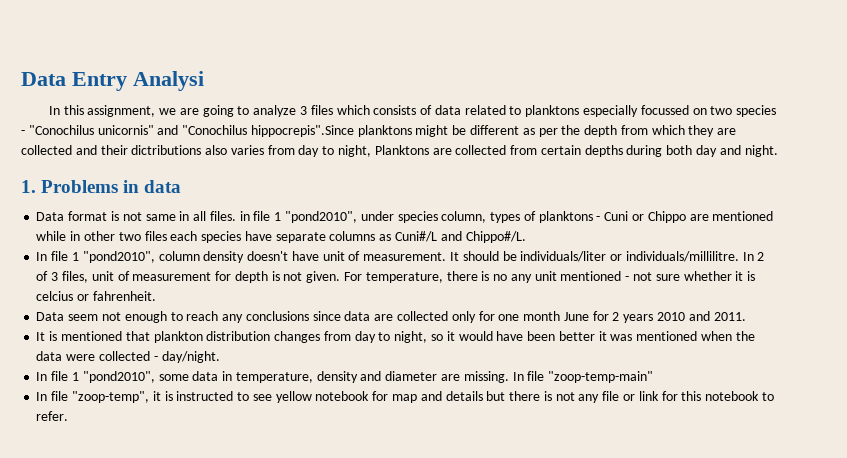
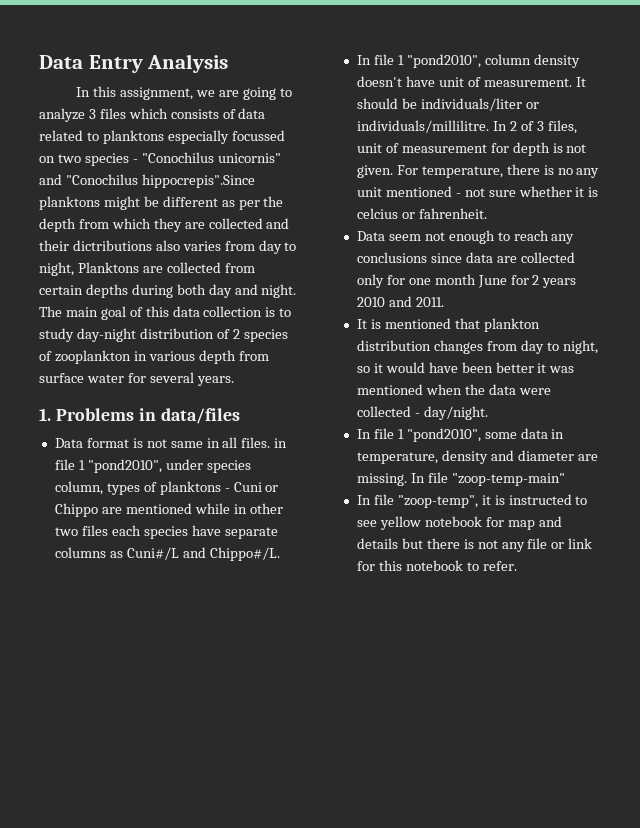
- Data Entry Analysi
+ Data Entry Analysis
+ The main goal of this data collection is to study day-night distribution of 2 species of zooplankton in various depth from surface water for several years.
- 1. Problems in data
+ 1. Problems in data/files

